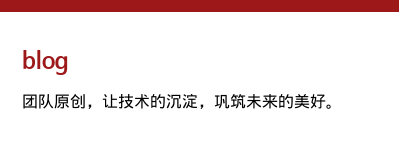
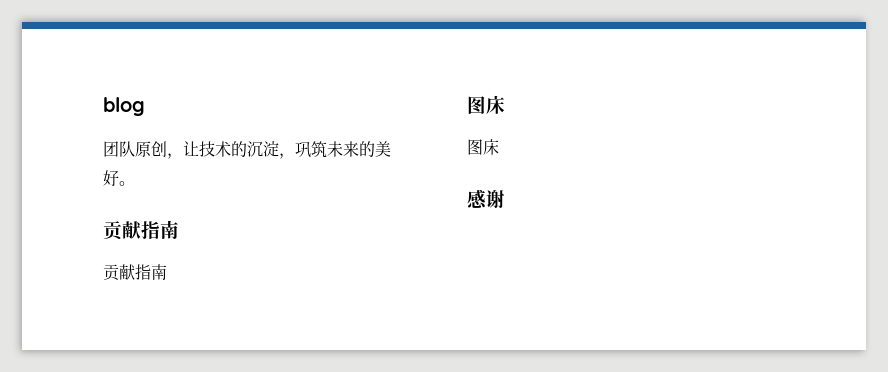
  团队原创，让技术的沉淀，巩筑未来的美好。
+ 贡献指南
+ 贡献指南
+ 图床
+ 图床
+ 感谢

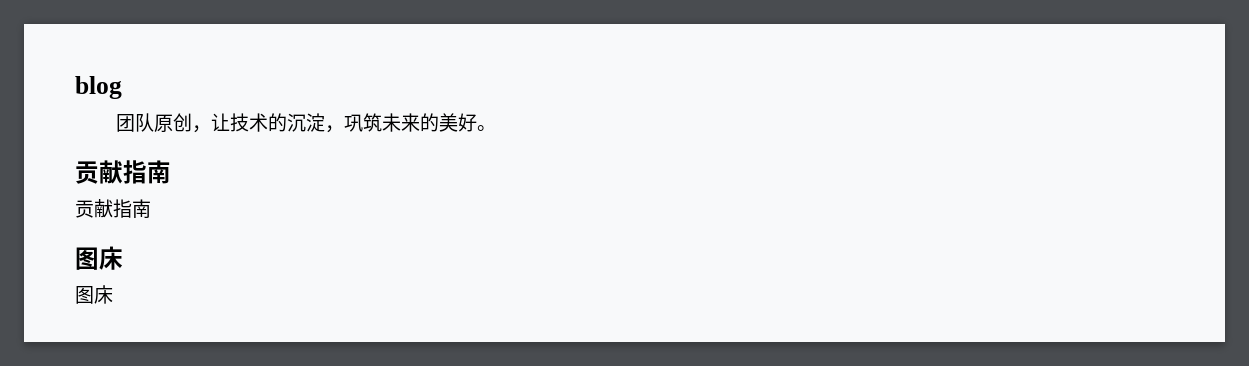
- 感谢

